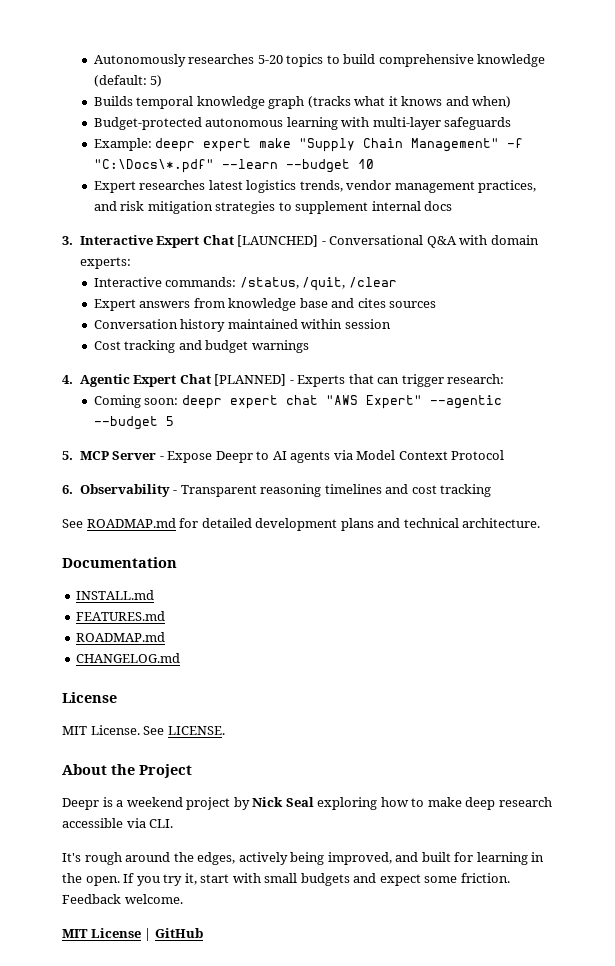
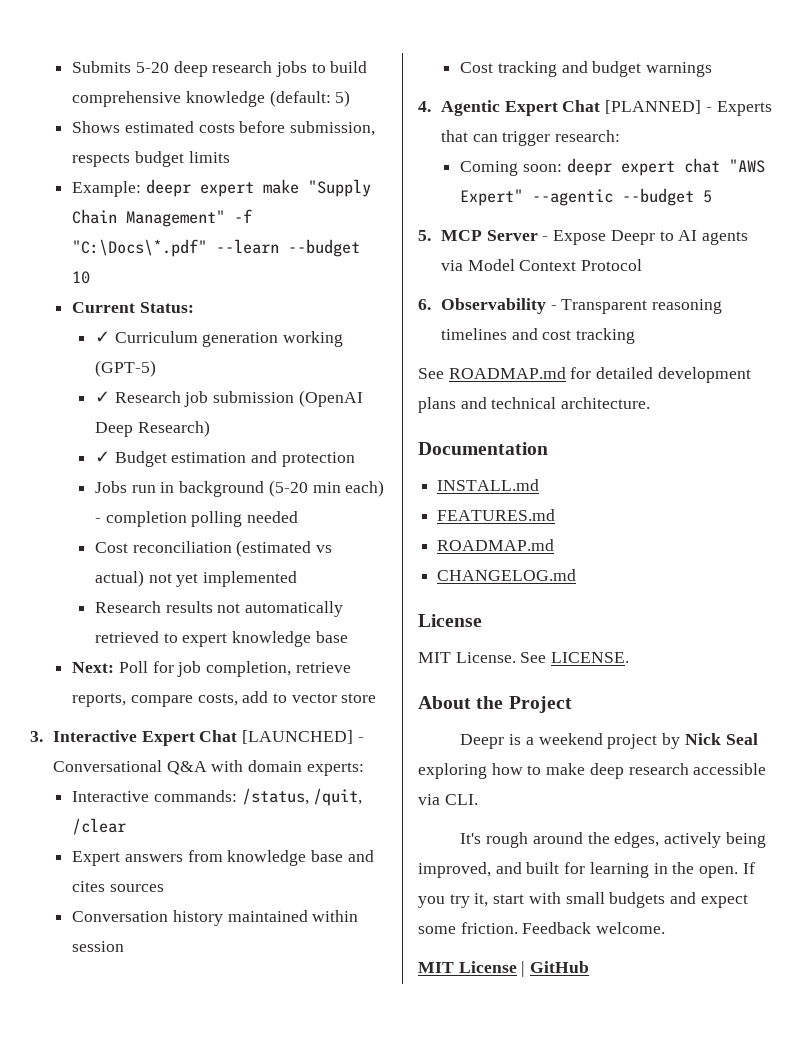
- Autonomously researches 5-20 topics to build comprehensive knowledge (default: 5)
+ Submits 5-20 deep research jobs to build comprehensive knowledge (default: 5)
- Builds temporal knowledge graph (tracks what it knows and when)
- Budget-protected autonomous learning with multi-layer safeguards
+ Shows estimated costs before submission, respects budget limits
- Expert researches latest logistics trends, vendor management practices, and risk mitigation strategies to supplement internal docs
+ Current Status:
+ ✓ Curriculum generation working (GPT-5)
+ ✓ Research job submission (OpenAI Deep Research)
+ ✓ Budget estimation and protection
+ Jobs run in background (5-20 min each) - completion polling needed
+ Cost reconciliation (estimated vs actual) not yet implemented
+ Research results not automatically retrieved to expert knowledge base
+ Next: Poll for job completion, retrieve reports, compare costs, add to vector store

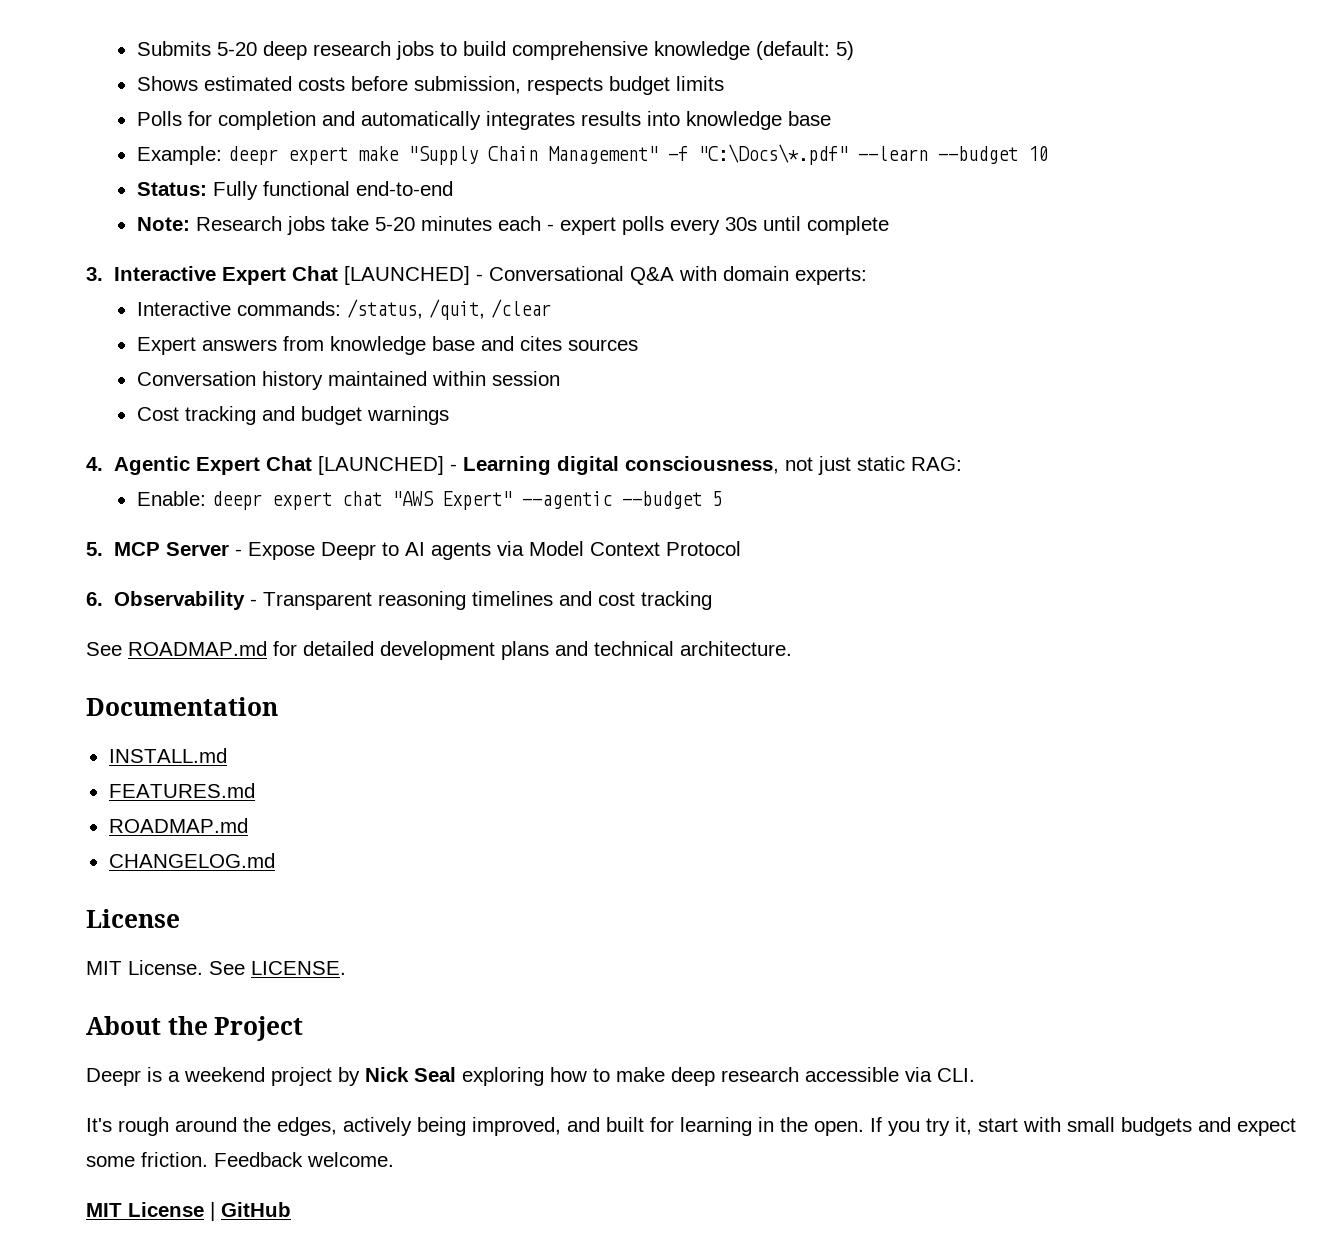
+ Polls for completion and automatically integrates results into knowledge base
- Current Status:
- ✓ Curriculum generation working (GPT-5)
- ✓ Research job submission (OpenAI Deep Research)
- ✓ Budget estimation and protection
- Jobs run in background (5-20 min each) - completion polling needed
- Cost reconciliation (estimated vs actual) not yet implemented
- Research results not automatically retrieved to expert knowledge base
- Next: Poll for job completion, retrieve reports, compare costs, add to vector store
+ Status: Fully functional end-to-end
+ Note: Research jobs take 5-20 minutes each - expert polls every 30s until complete
- 4. Agentic Expert Chat [PLANNED] - Experts that can trigger research:
- Coming soon: deepr expert chat "AWS Expert" --agentic --budget 5
+ 4. Agentic Expert Chat [LAUNCHED] - Learning digital consciousness, not just static RAG:
+ Enable: deepr expert chat "AWS Expert" --agentic --budget 5

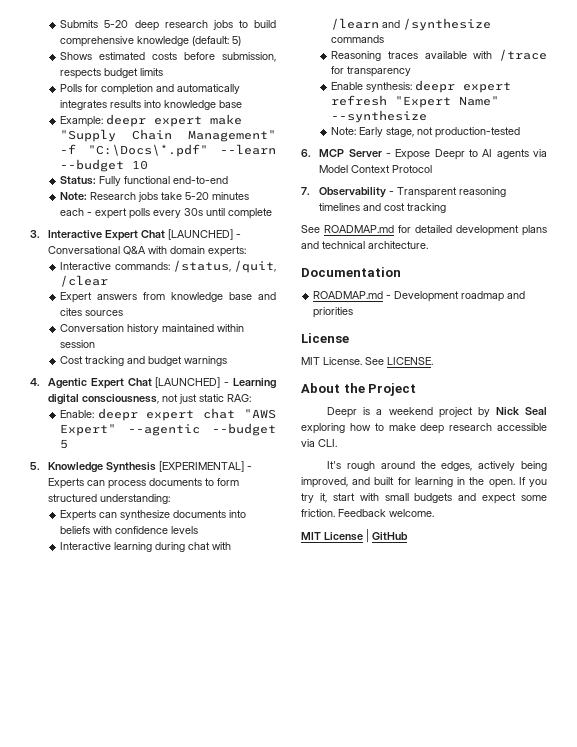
- 5. MCP Server - Expose Deepr to AI agents via Model Context Protocol
+ 5. Knowledge Synthesis [EXPERIMENTAL] - Experts can process documents to form structured understanding:
+ Experts can synthesize documents into beliefs with confidence levels
+ Interactive learning during chat with /learn and /synthesize commands
+ Reasoning traces available with /trace for transparency
+ Enable synthesis: deepr expert refresh "Expert Name" --synthesize
+ Note: Early stage, not production-tested
+ 6. MCP Server - Expose Deepr to AI agents via Model Context Protocol
- 6. Observability - Transparent reasoning timelines and cost tracking
+ 7. Observability - Transparent reasoning timelines and cost tracking
- INSTALL.md
- FEATURES.md
- ROADMAP.md
- CHANGELOG.md
+ ROADMAP.md - Development roadmap and priorities

